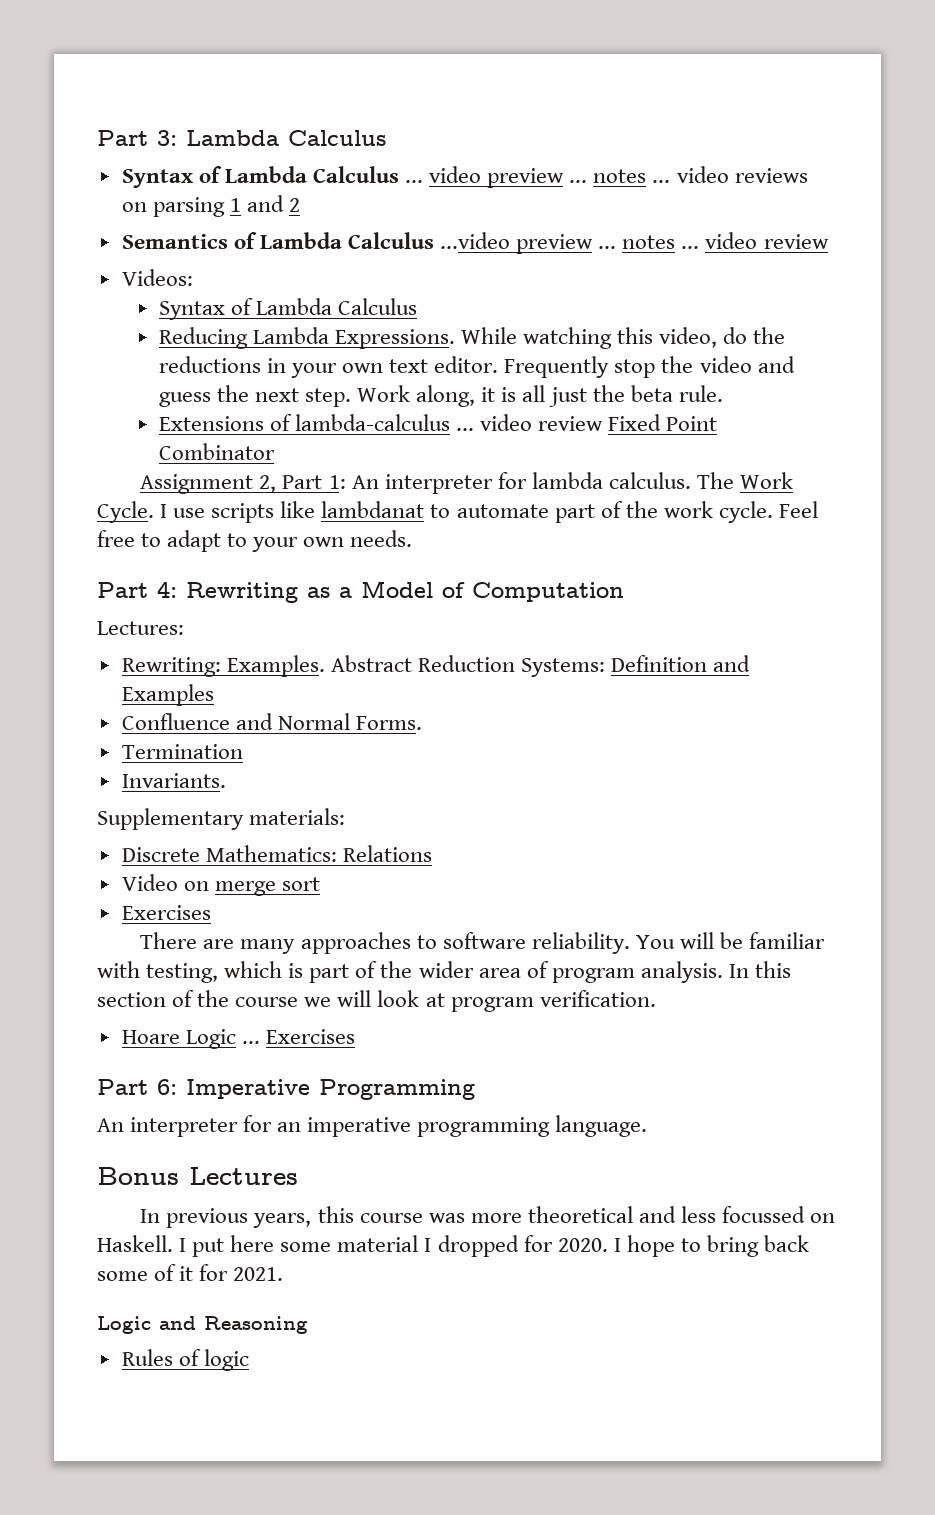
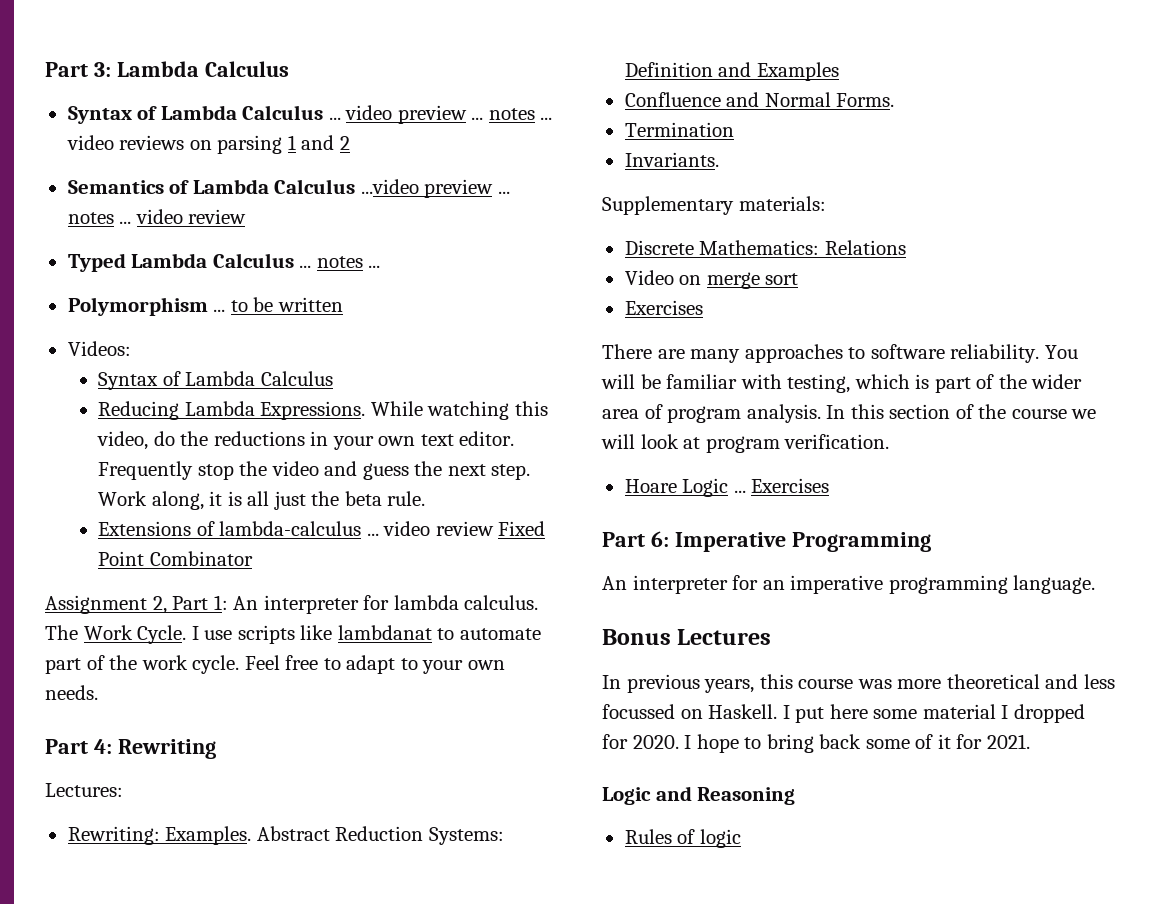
+ Typed Lambda Calculus ... notes ...
+ Polymorphism ... to be written
- Part 4: Rewriting as a Model of Computation
+ Part 4: Rewriting

